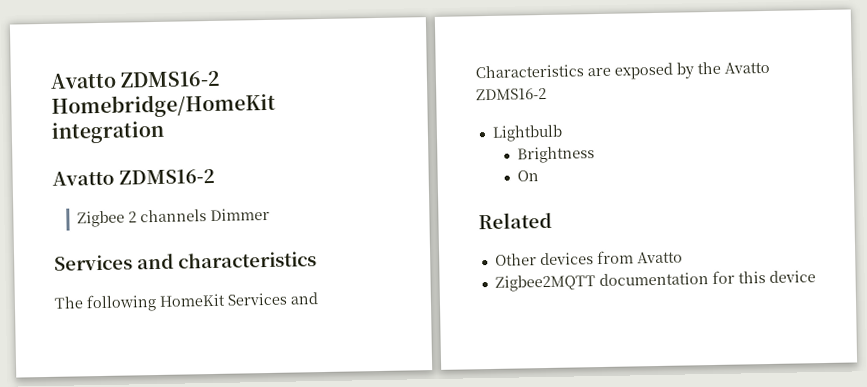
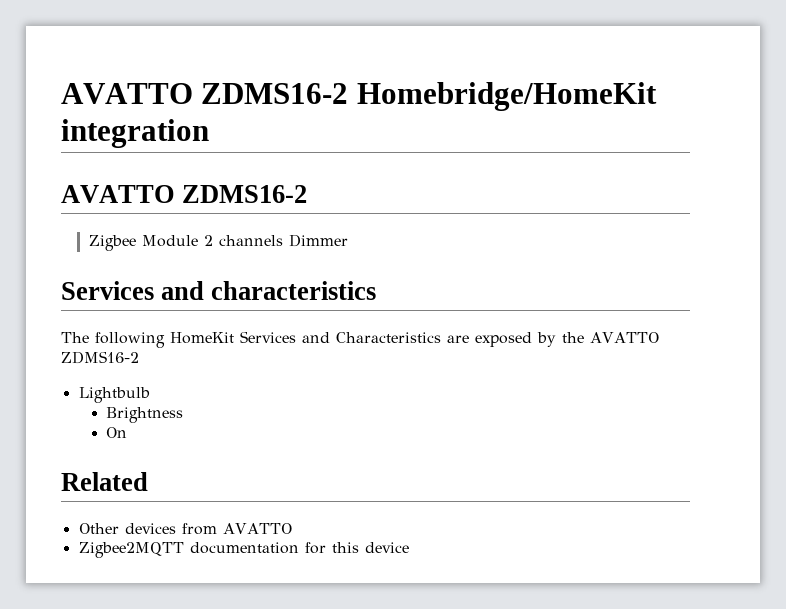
- Avatto ZDMS16-2 Homebridge/HomeKit integration
- Avatto ZDMS16-2
+ AVATTO ZDMS16-2 Homebridge/HomeKit integration
+ AVATTO ZDMS16-2
- Zigbee 2 channels Dimmer
+ Zigbee Module 2 channels Dimmer
- The following HomeKit Services and Characteristics are exposed by the Avatto ZDMS16-2
+ The following HomeKit Services and Characteristics are exposed by the AVATTO ZDMS16-2
- Other devices from Avatto
+ Other devices from AVATTO

